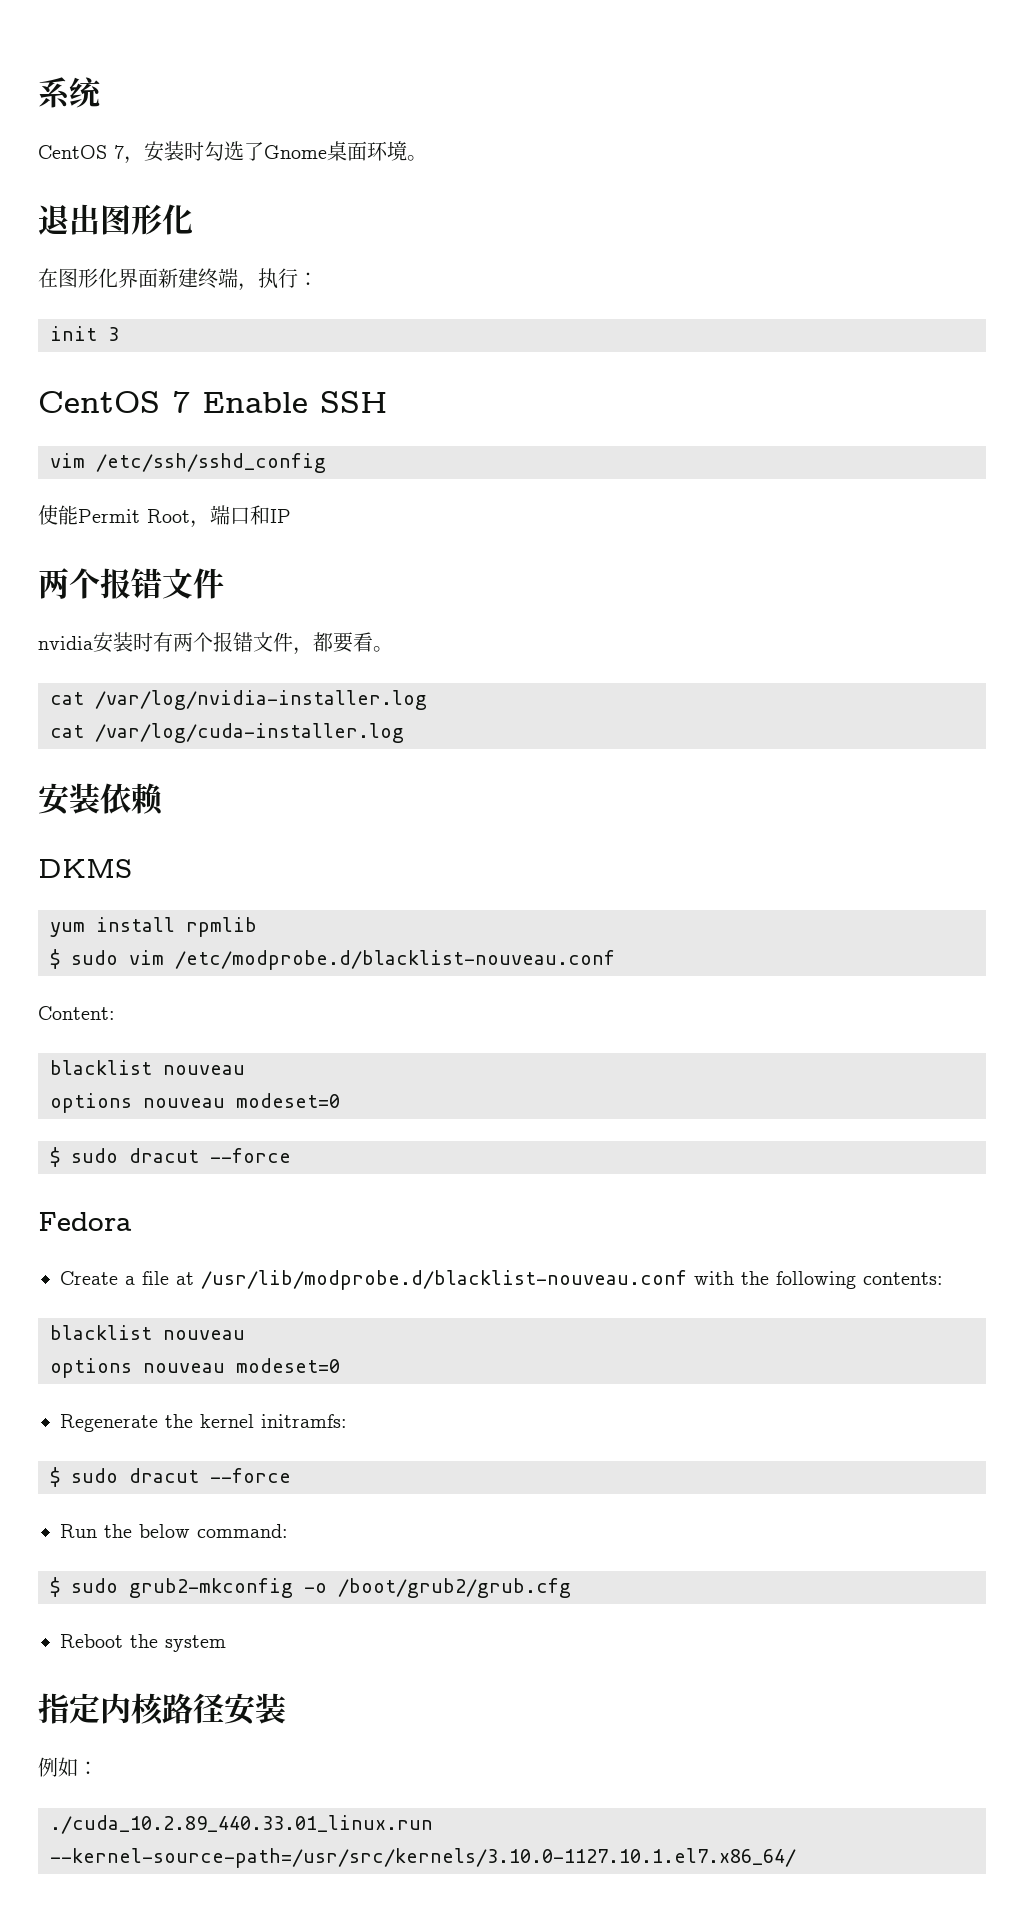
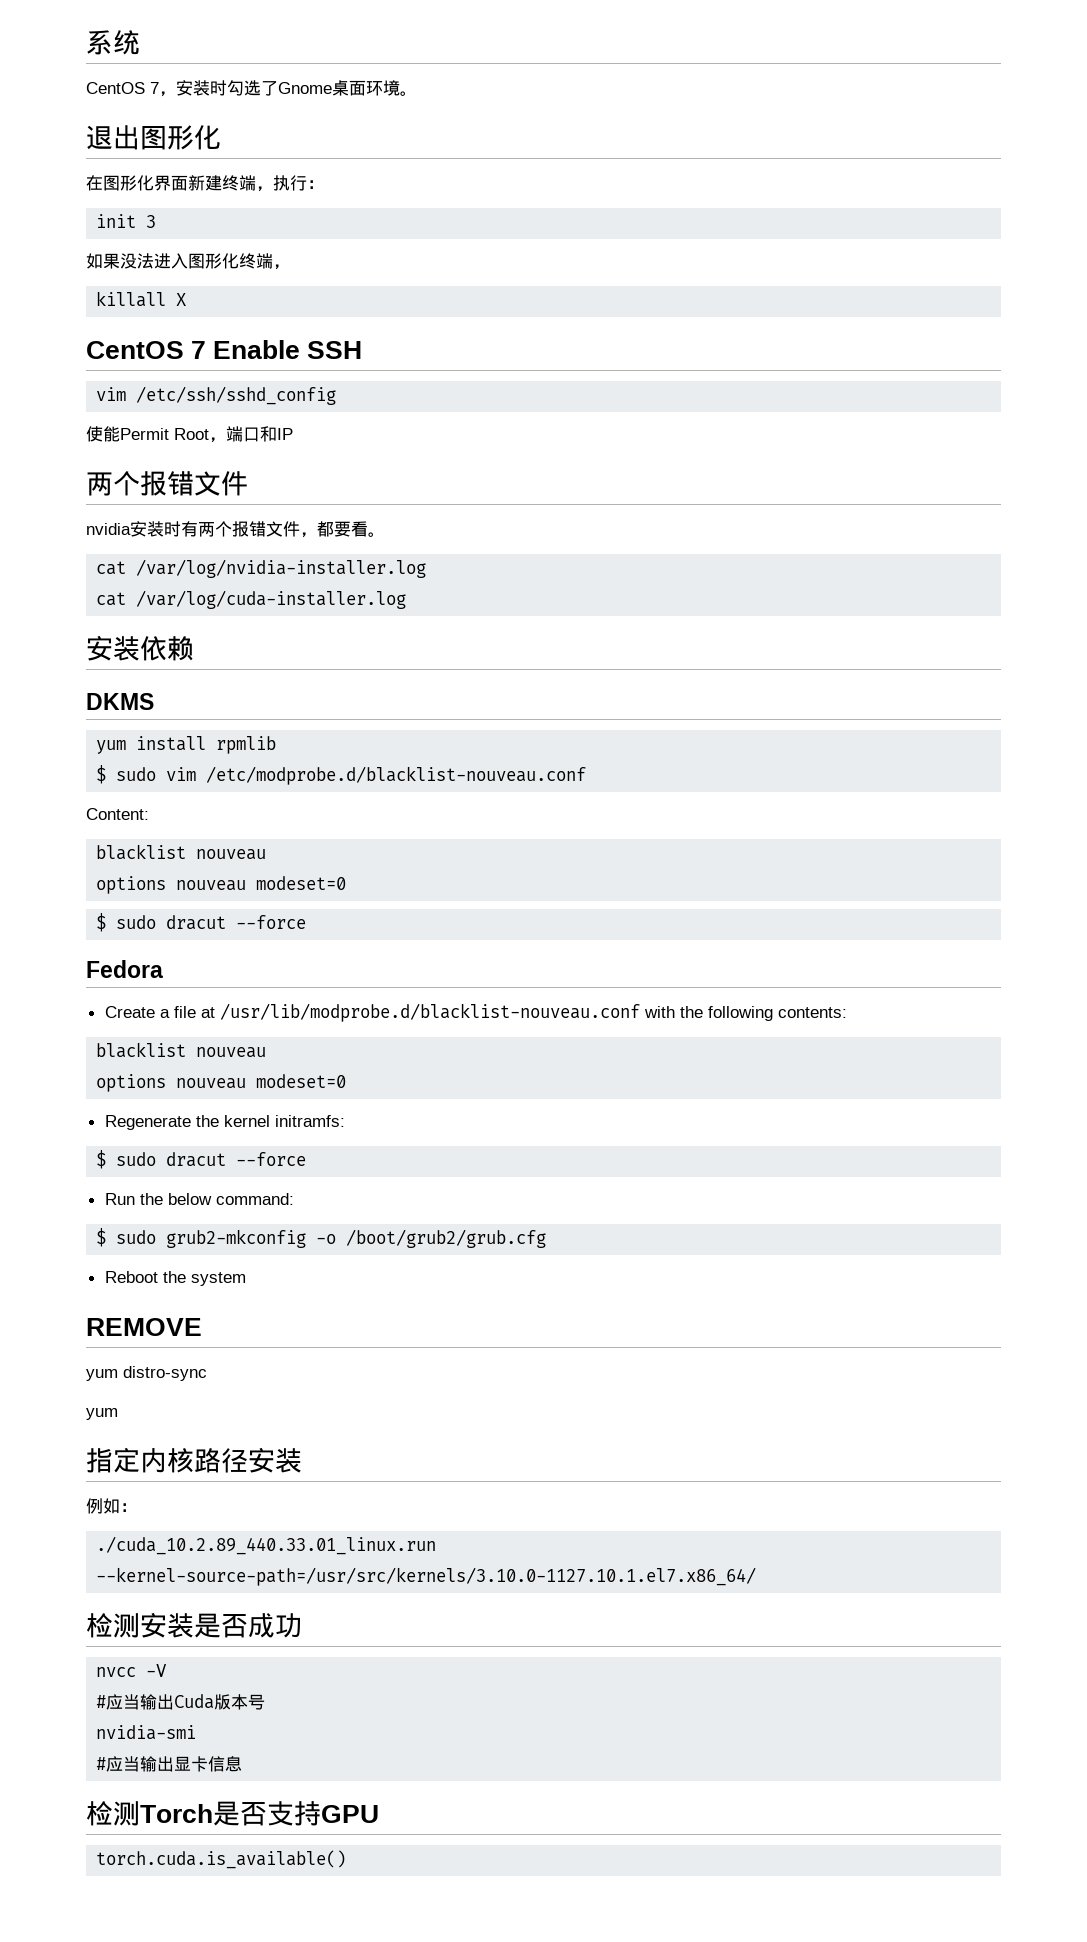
+ 如果没法进入图形化终端，
+ killall X
+ REMOVE
+ yum distro-sync
+ yum
+ 检测安装是否成功
+ nvcc -V
+ #应当输出Cuda版本号
+ nvidia-smi
+ #应当输出显卡信息
+ 检测Torch是否支持GPU
+ torch.cuda.is_available()

